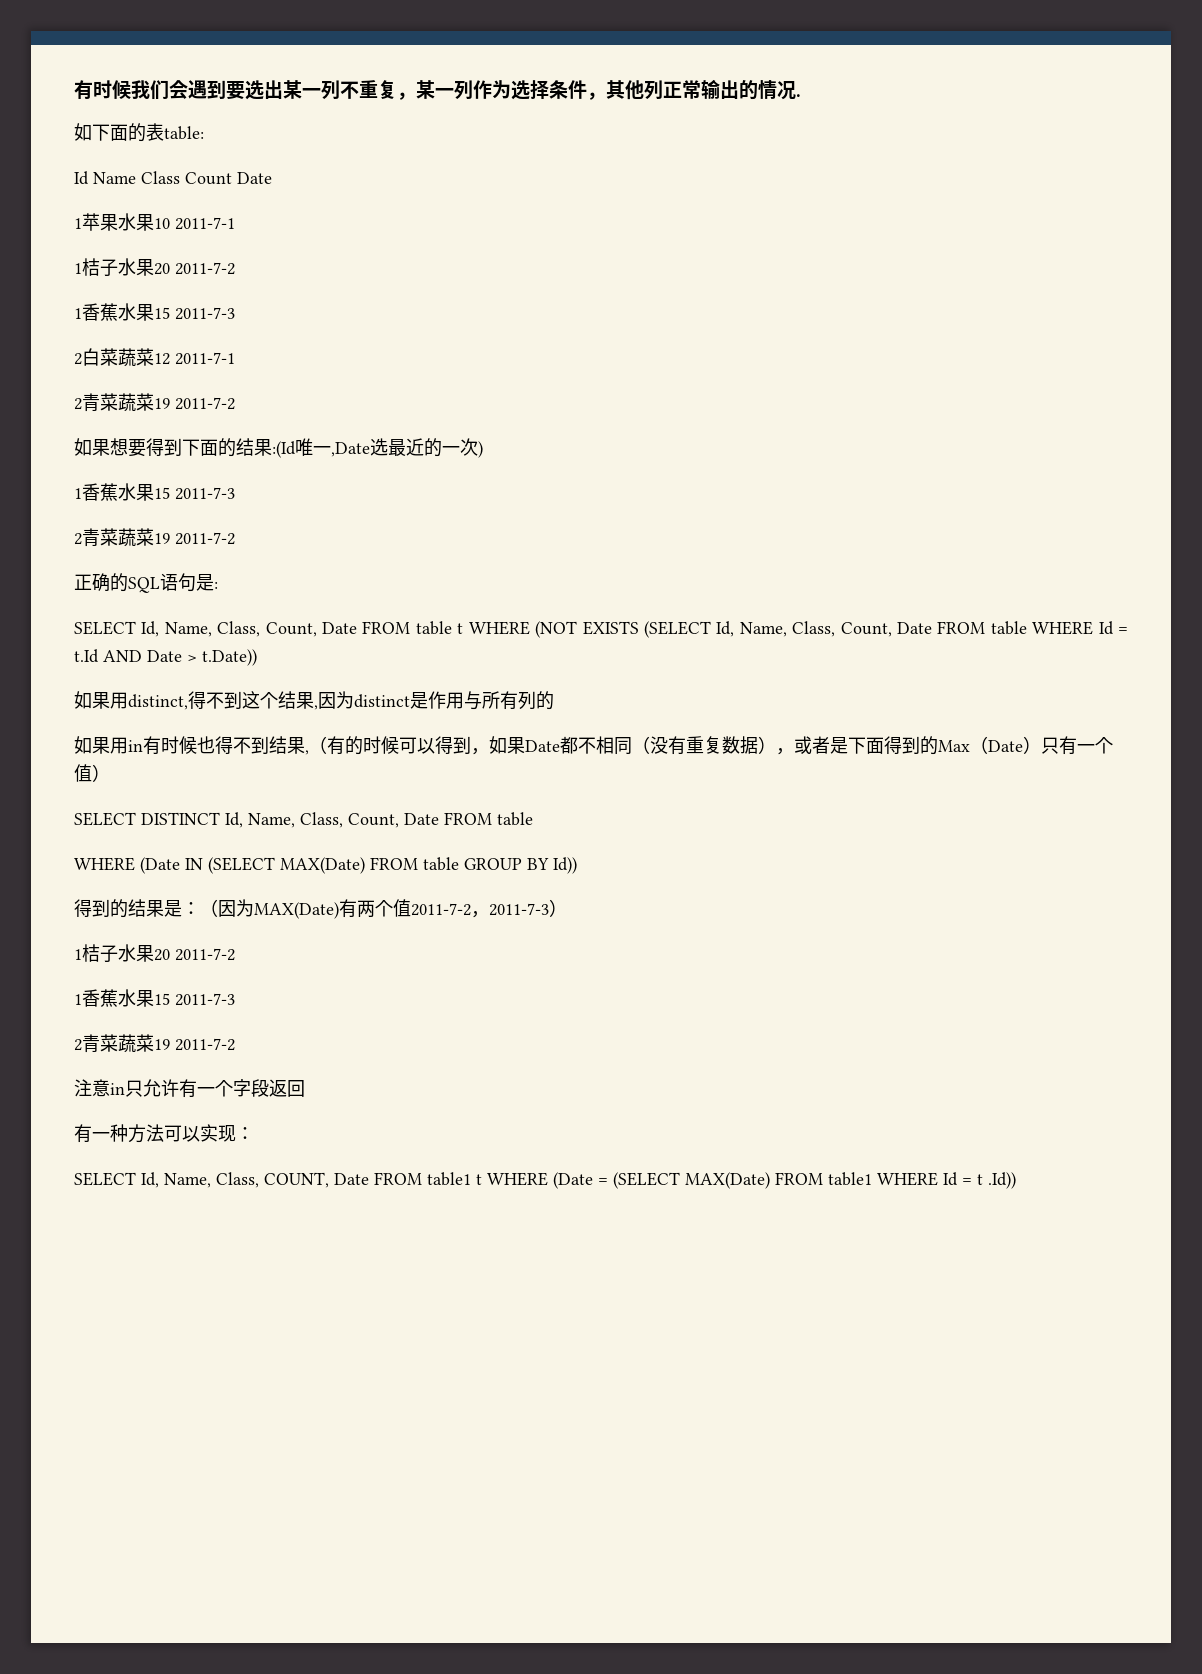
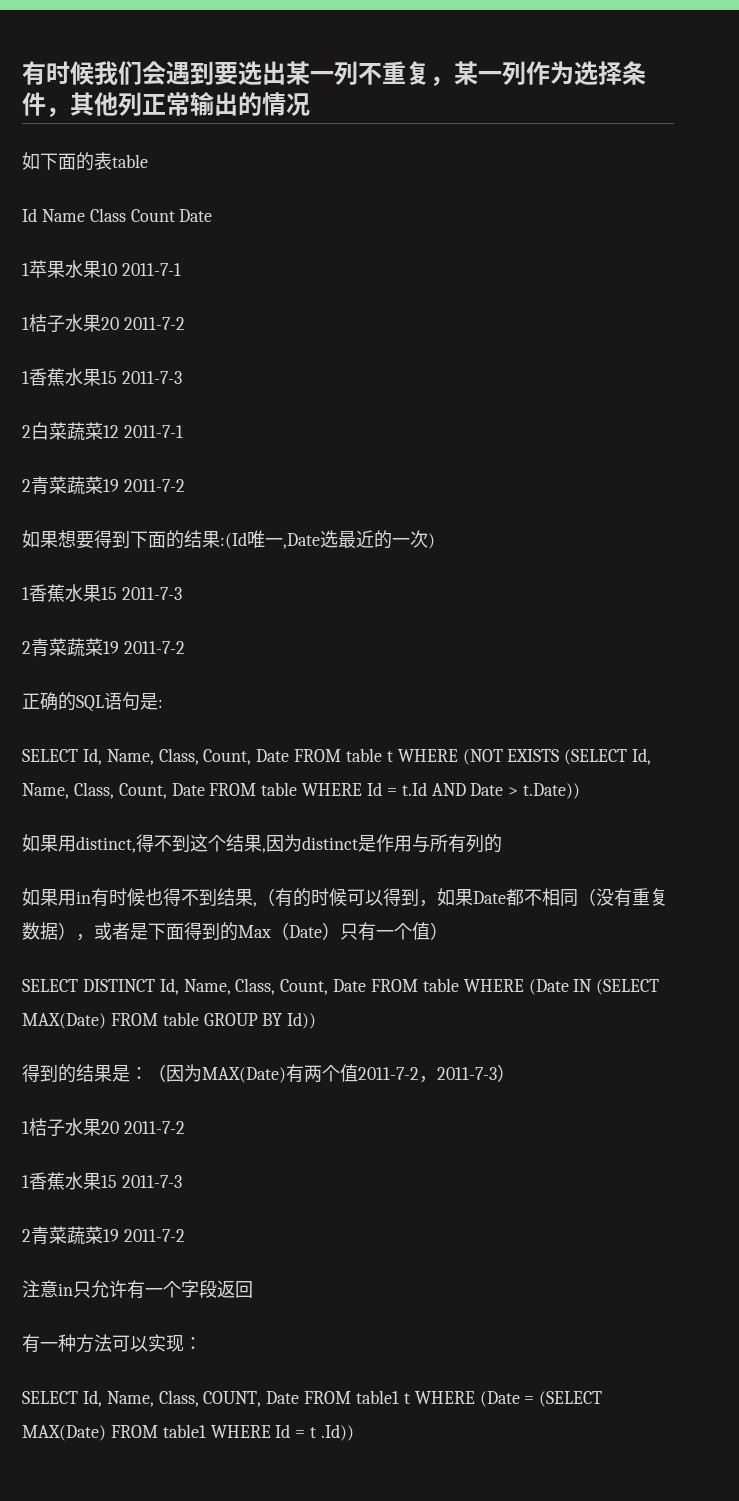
- 有时候我们会遇到要选出某一列不重复，某一列作为选择条件，其他列正常输出的情况.
+ 有时候我们会遇到要选出某一列不重复，某一列作为选择条件，其他列正常输出的情况
- 如下面的表table:
+ 如下面的表table
- SELECT DISTINCT Id, Name, Class, Count, Date FROM table
- WHERE (Date IN (SELECT MAX(Date) FROM table GROUP BY Id))
+ SELECT DISTINCT Id, Name, Class, Count, Date FROM table WHERE (Date IN (SELECT MAX(Date) FROM table GROUP BY Id))

